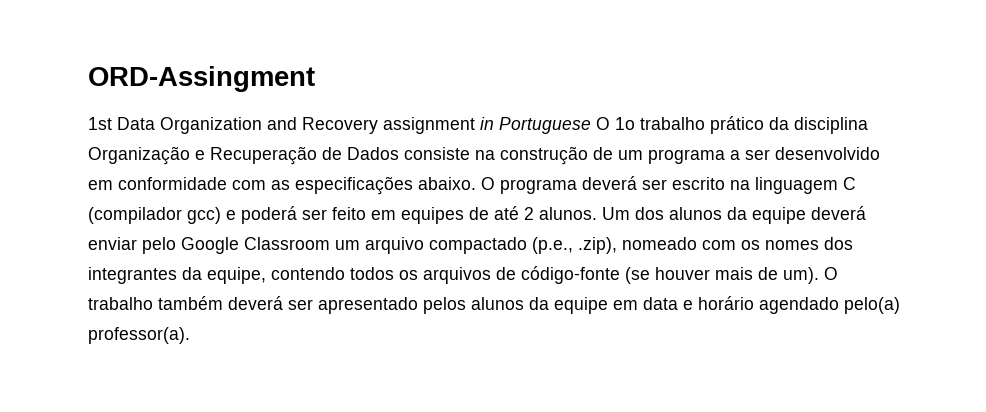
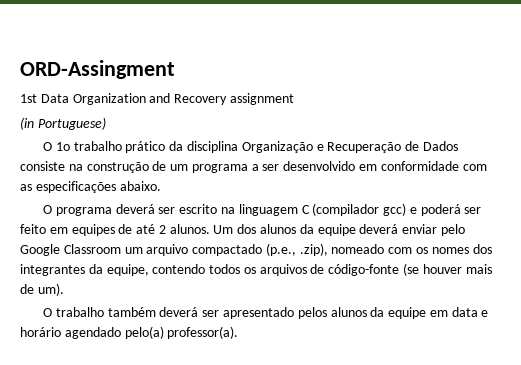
- 1st Data Organization and Recovery assignment in Portuguese O 1o trabalho prático da disciplina Organização e Recuperação de Dados consiste na construção de um programa a ser desenvolvido em conformidade com as especificações abaixo. O programa deverá ser escrito na linguagem C (compilador gcc) e poderá ser feito em equipes de até 2 alunos.
+ 1st Data Organization and Recovery assignment
+ (in Portuguese)
+ O 1o trabalho prático da disciplina Organização e Recuperação de Dados consiste na construção de um programa a ser desenvolvido em conformidade com as especificações abaixo.
+ O programa deverá ser escrito na linguagem C (compilador gcc) e poderá ser feito em equipes de até 2 alunos.
- Um dos alunos da equipe deverá enviar pelo Google Classroom um arquivo compactado (p.e., .zip), nomeado com os nomes dos integrantes da equipe, contendo todos os arquivos de código-fonte (se houver mais de um). O trabalho também deverá ser apresentado pelos alunos da equipe em data e horário agendado pelo(a) professor(a).
+ Um dos alunos da equipe deverá enviar pelo Google Classroom um arquivo compactado (p.e., .zip), nomeado com os nomes dos integrantes da equipe, contendo todos os arquivos de código-fonte (se houver mais de um).
+ O trabalho também deverá ser apresentado pelos alunos da equipe em data e horário agendado pelo(a) professor(a).

